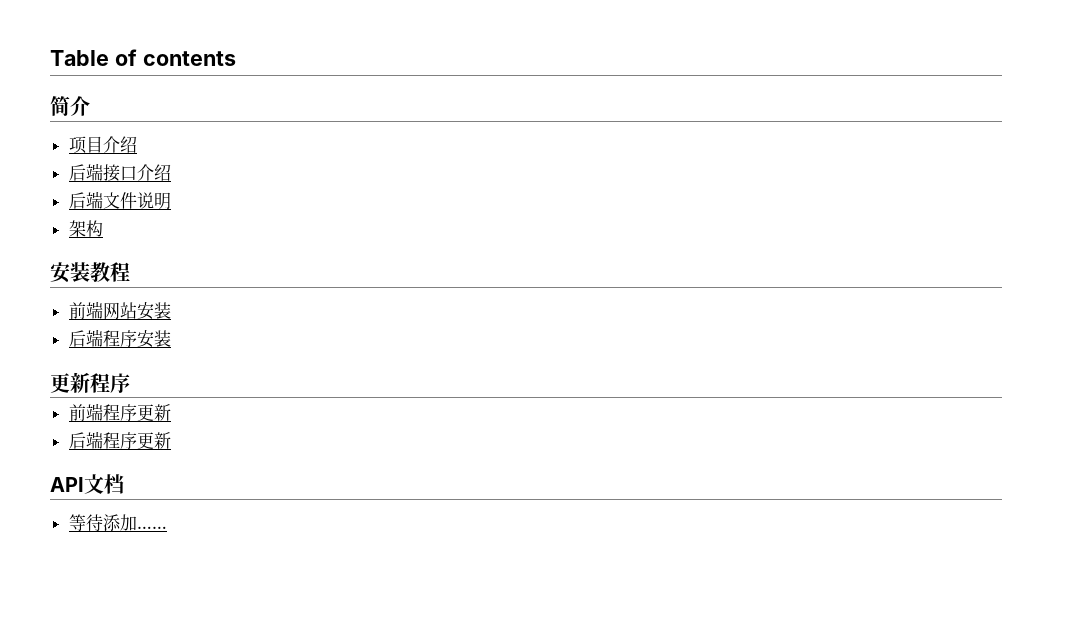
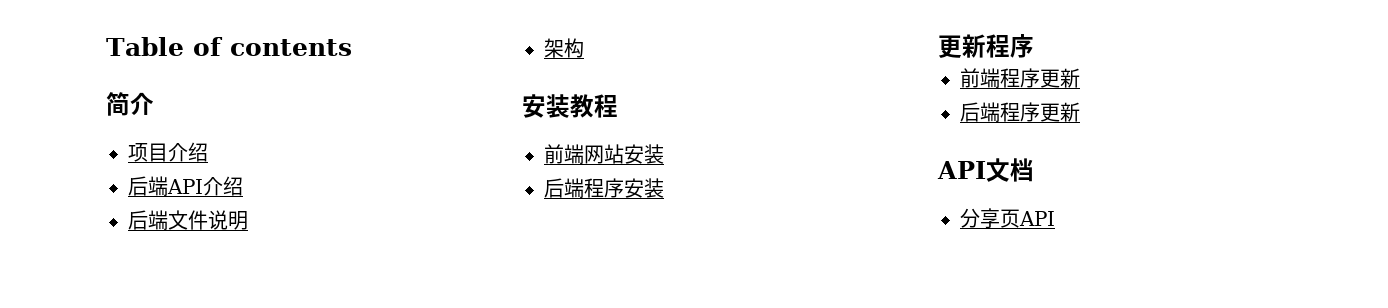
- 后端接口介绍
+ 后端API介绍
- 等待添加……
+ 分享页API

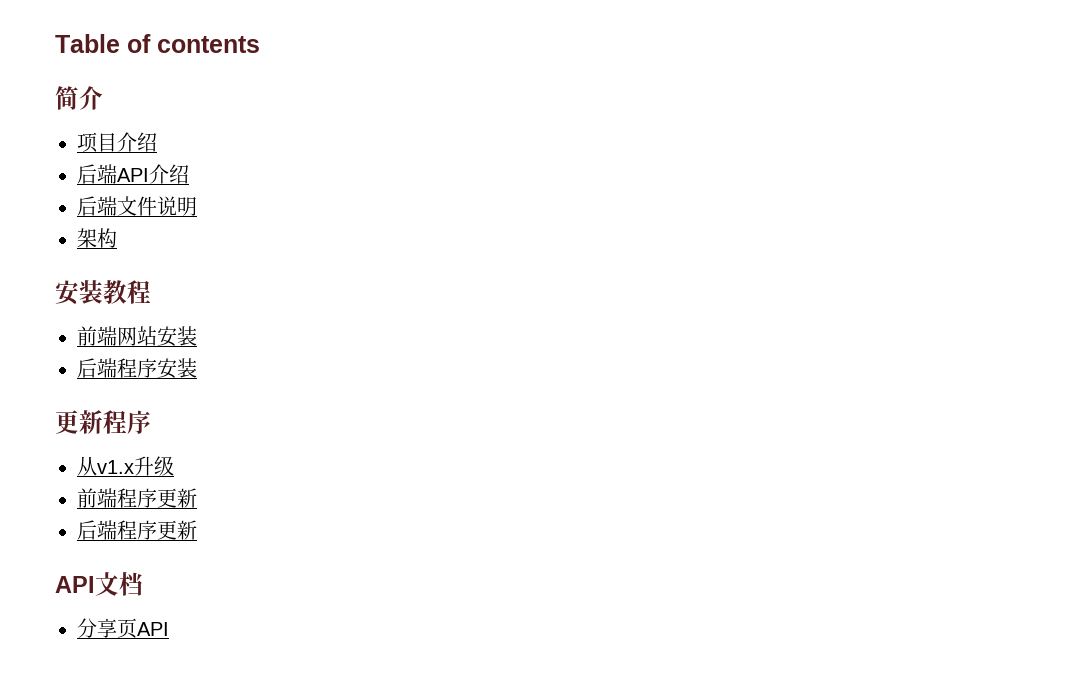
+ 从v1.x升级

